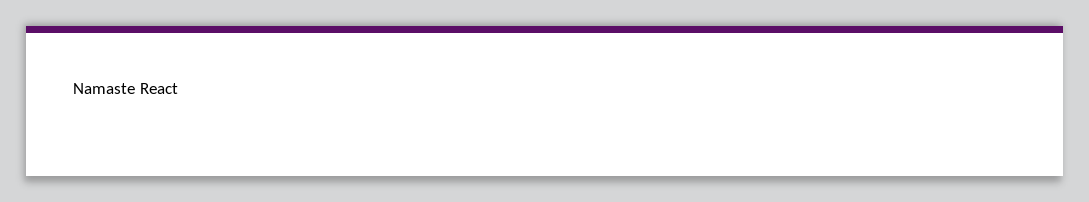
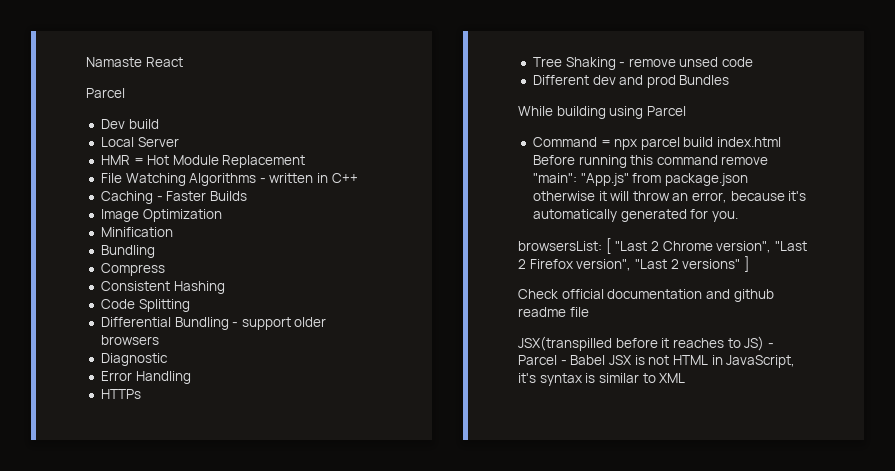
  Namaste React
+ Parcel
+ Dev build
+ Local Server
+ HMR = Hot Module Replacement
+ File Watching Algorithms - written in C++
+ Caching - Faster Builds
+ Image Optimization
+ Minification
+ Bundling
+ Compress
+ Consistent Hashing
+ Code Splitting
+ Differential Bundling - support older browsers
+ Diagnostic
+ Error Handling
+ HTTPs
+ Tree Shaking - remove unsed code
+ Different dev and prod Bundles
+ While building using Parcel
+ Command = npx parcel build index.html Before running this command remove "main": "App.js" from package.json otherwise it will throw an error, because it's automatically generated for you.
+ browsersList: [ "Last 2 Chrome version", "Last 2 Firefox version", "Last 2 versions" ]
+ Check official documentation and github readme file
+ JSX(transpilled before it reaches to JS) - Parcel - Babel JSX is not HTML in JavaScript, it's syntax is similar to XML

